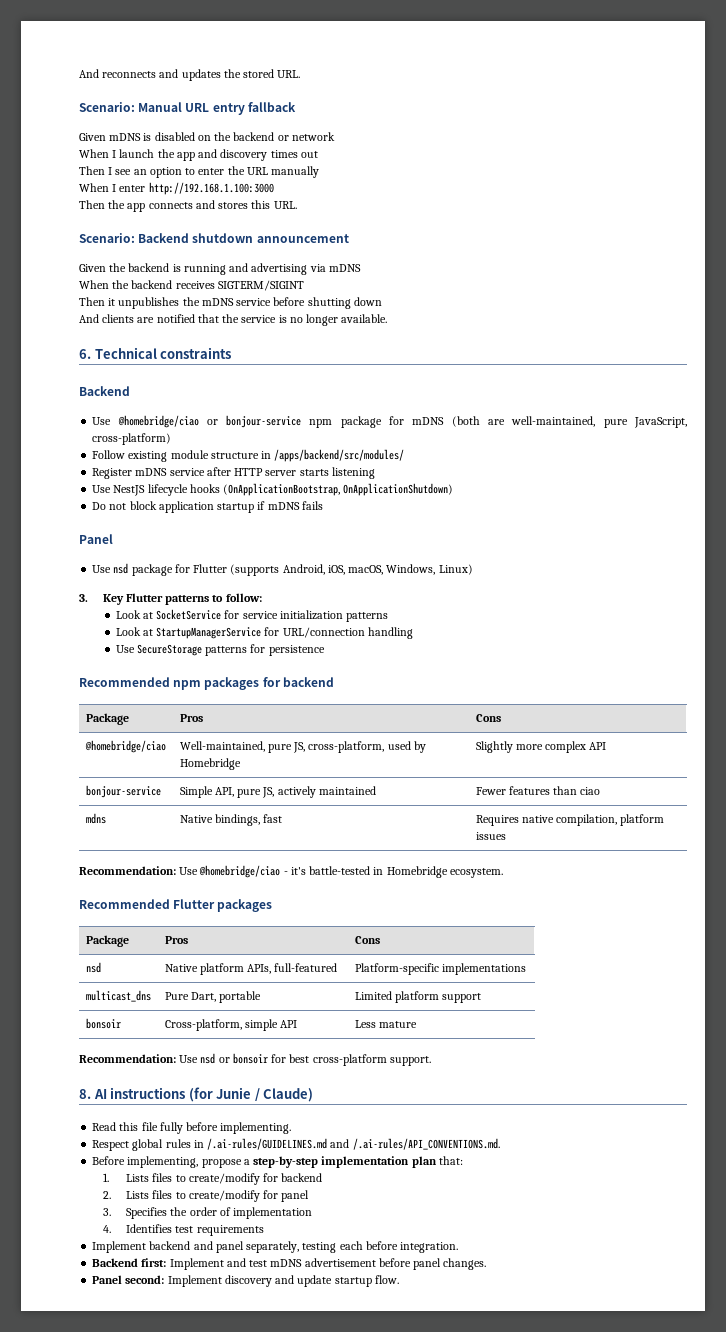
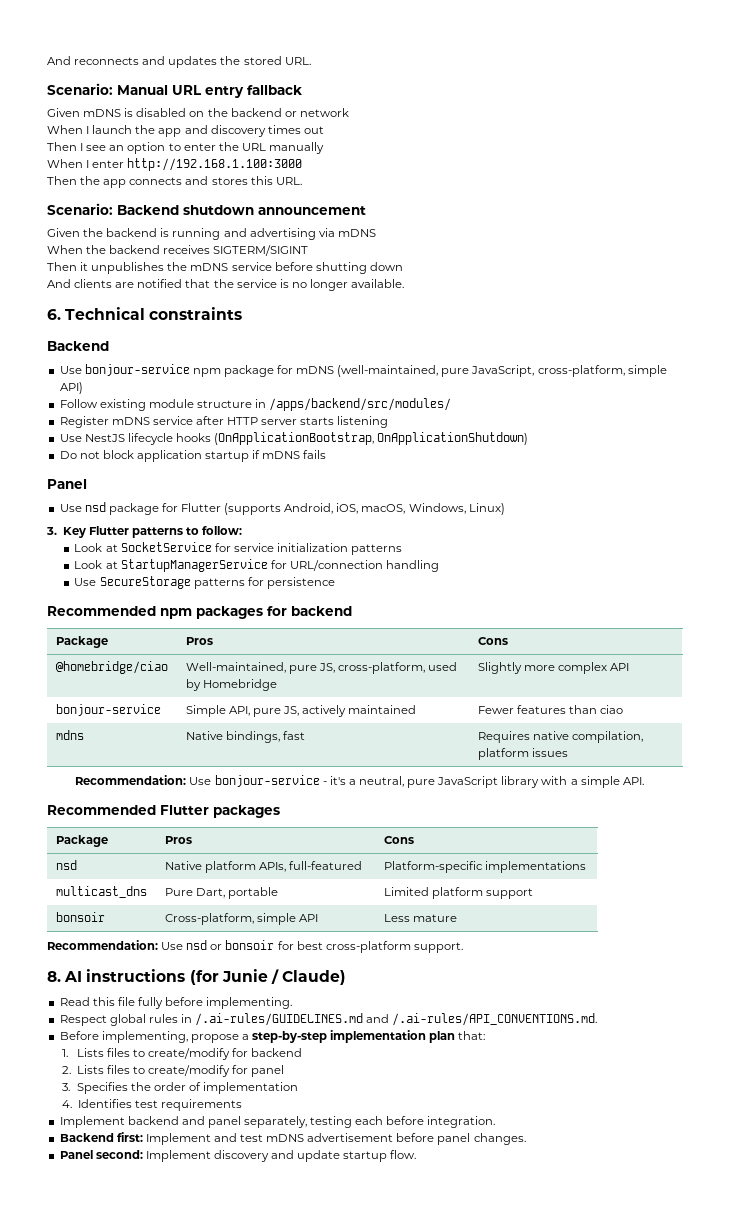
- Use @homebridge/ciao or bonjour-service npm package for mDNS (both are well-maintained, pure JavaScript, cross-platform)
+ Use bonjour-service npm package for mDNS (well-maintained, pure JavaScript, cross-platform, simple API)
- Recommendation: Use @homebridge/ciao - it's battle-tested in Homebridge ecosystem.
+ Recommendation: Use bonjour-service - it's a neutral, pure JavaScript library with a simple API.

